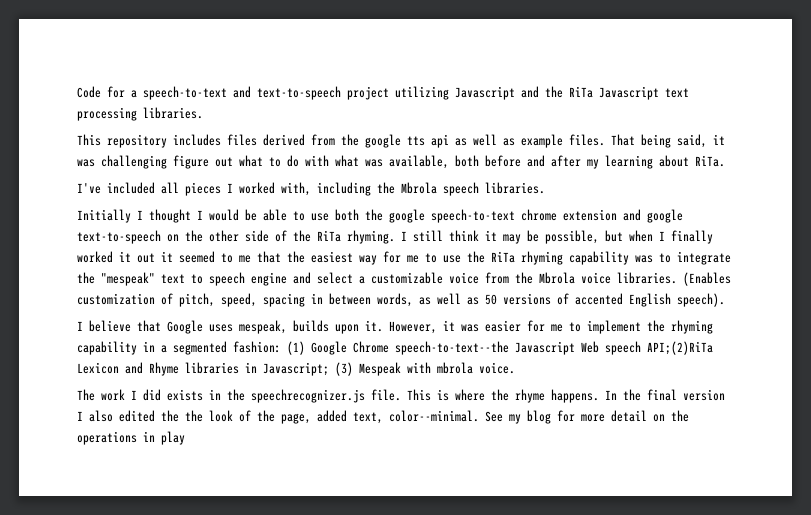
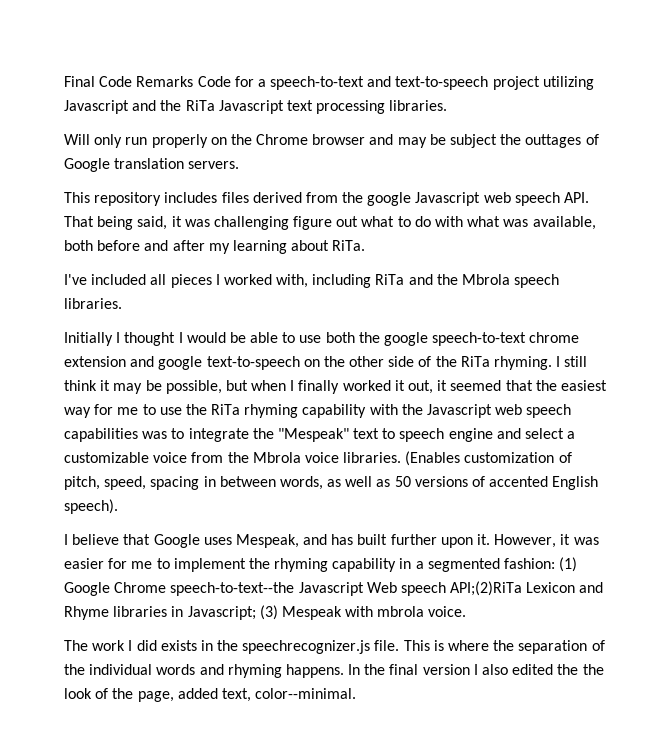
- Code for a speech-to-text and text-to-speech project utilizing Javascript and the RiTa Javascript text processing libraries.
+ Final Code Remarks Code for a speech-to-text and text-to-speech project utilizing Javascript and the RiTa Javascript text processing libraries.
+ Will only run properly on the Chrome browser and may be subject the outtages of Google translation servers.
- This repository includes files derived from the google tts api as well as example files. That being said, it was challenging figure out what to do with what was available, both before and after my learning about RiTa.
+ This repository includes files derived from the google Javascript web speech API. That being said, it was challenging figure out what to do with what was available, both before and after my learning about RiTa.
- I've included all pieces I worked with, including the Mbrola speech libraries.
+ I've included all pieces I worked with, including RiTa and the Mbrola speech libraries.
- I still think it may be possible, but when I finally worked it out it seemed to me that the easiest way for me to use the RiTa rhyming capability was to integrate the "mespeak" text to speech engine and select a customizable voice from the Mbrola voice libraries.
+ I still think it may be possible, but when I finally worked it out, it seemed that the easiest way for me to use the RiTa rhyming capability with the Javascript web speech capabilities was to integrate the "Mespeak" text to speech engine and select a customizable voice from the Mbrola voice libraries.
- I believe that Google uses mespeak, builds upon it.
+ I believe that Google uses Mespeak, and has built further upon it.
- This is where the rhyme happens.
+ This is where the separation of the individual words and rhyming happens.
- See my blog for more detail on the operations in play

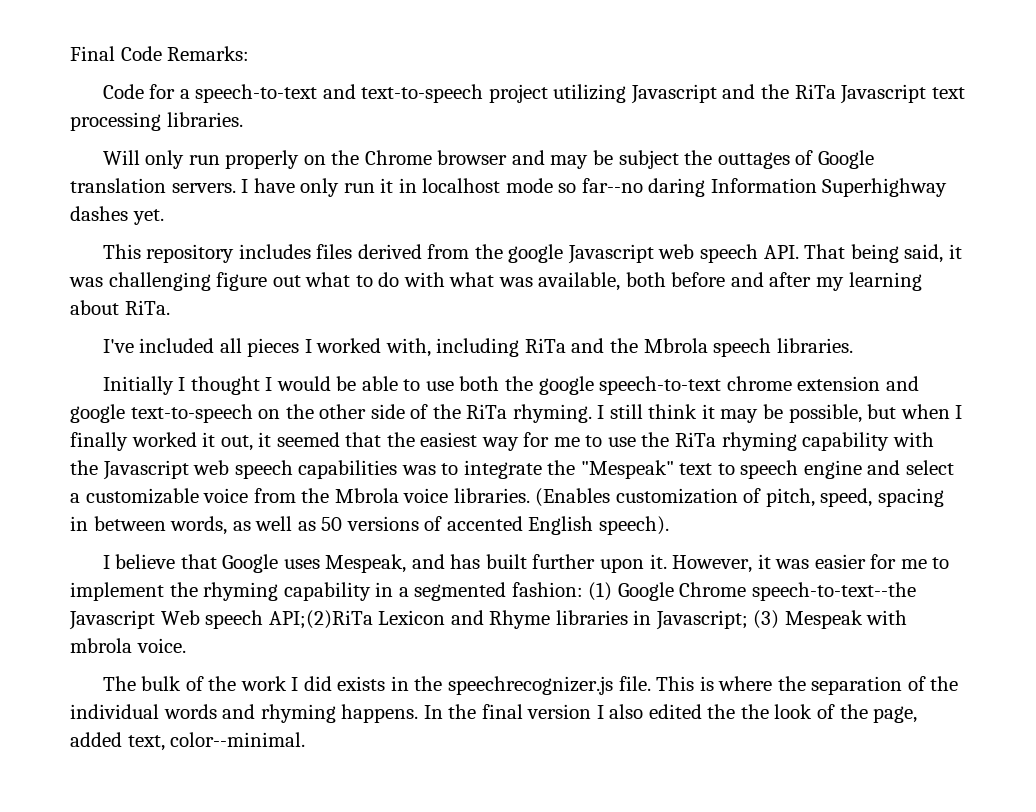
- Final Code Remarks Code for a speech-to-text and text-to-speech project utilizing Javascript and the RiTa Javascript text processing libraries.
+ Final Code Remarks:
+ Code for a speech-to-text and text-to-speech project utilizing Javascript and the RiTa Javascript text processing libraries.
+ I have only run it in localhost mode so far--no daring Information Superhighway dashes yet.
- The work I did exists in the speechrecognizer.js file.
+ The bulk of the work I did exists in the speechrecognizer.js file.

